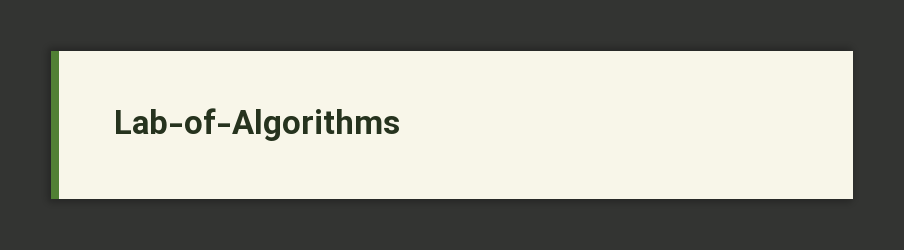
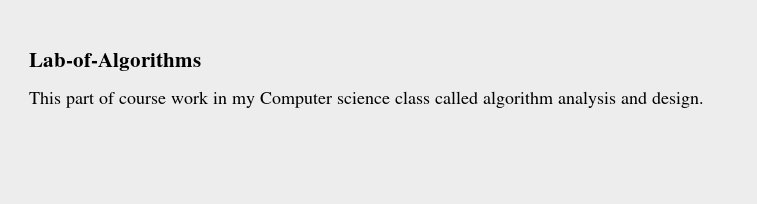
+ This part of course work in my Computer science class called algorithm analysis and design.

